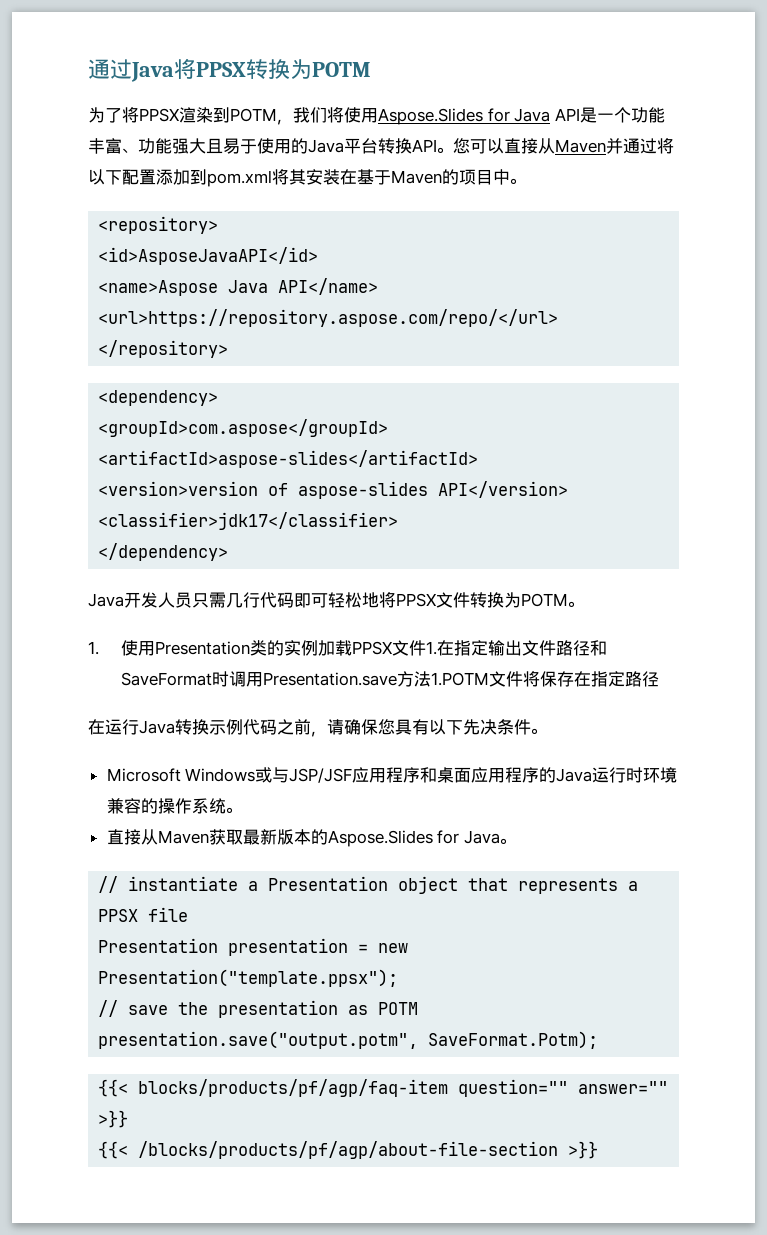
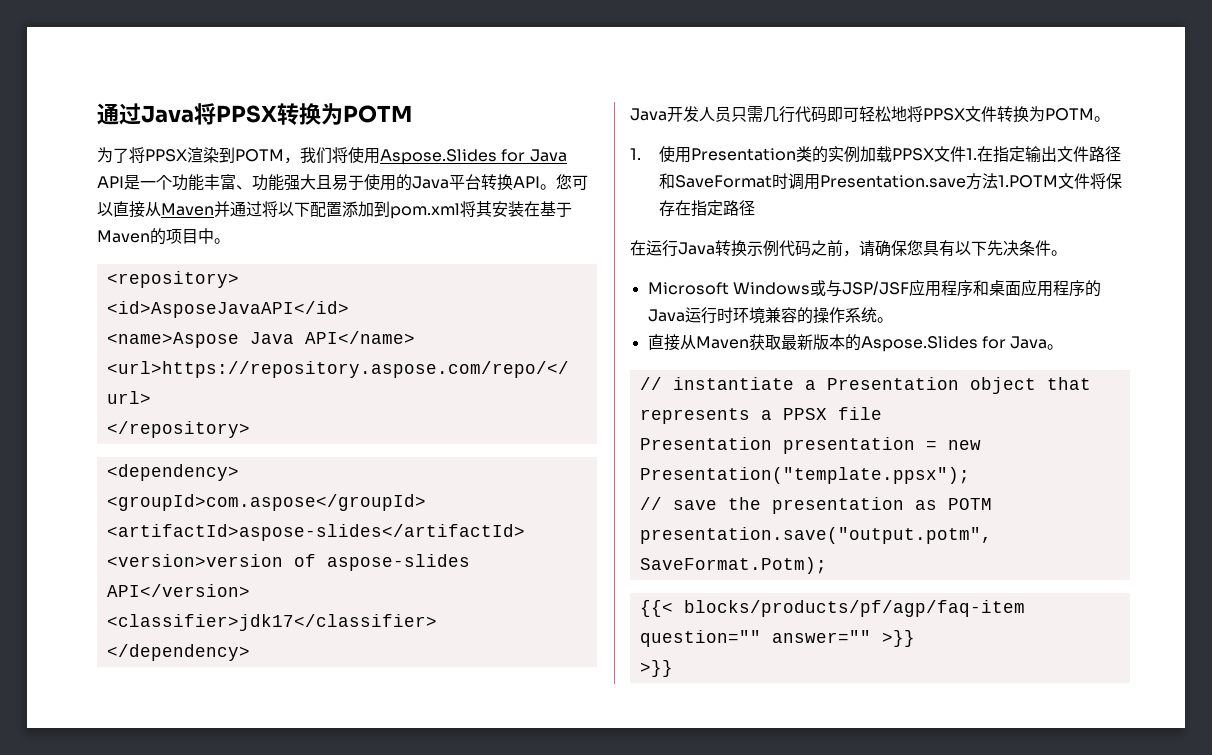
  {{< blocks/products/pf/agp/faq-item question="" answer="" >}}
- {{< /blocks/products/pf/agp/about-file-section >}}
+ >}}

